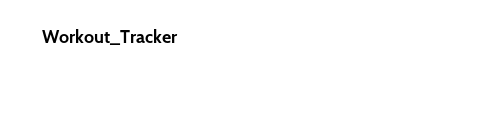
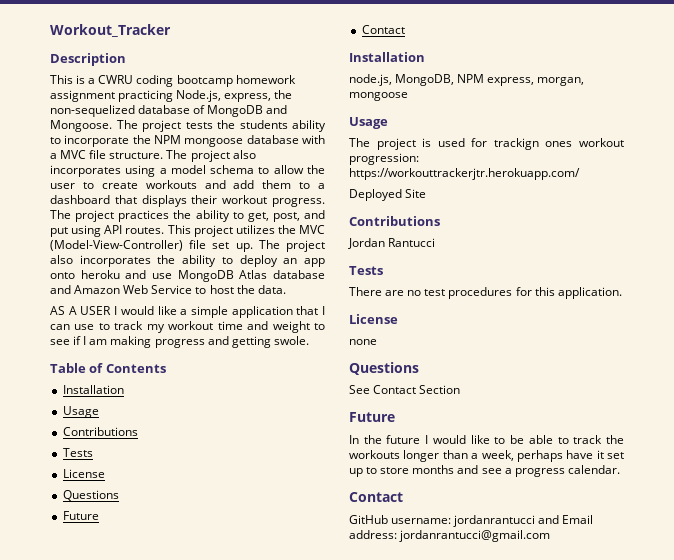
+ Description
+ This is a CWRU coding bootcamp homework assignment practicing Node.js, express, the non-sequelized database of MongoDB and Mongoose. The project tests the students ability to incorporate the NPM mongoose database with a MVC file structure. The project also incorporates using a model schema to allow the user to create workouts and add them to a dashboard that displays their workout progress. The project practices the ability to get, post, and put using API routes. This project utilizes the MVC (Model-View-Controller) file set up. The project also incorporates the ability to deploy an app onto heroku and use MongoDB Atlas database and Amazon Web Service to host the data.
+ AS A USER I would like a simple application that I can use to track my workout time and weight to see if I am making progress and getting swole.
+ Table of Contents
+ Installation
+ Usage
+ Contributions
+ Tests
+ License
+ Questions
+ Future
+ Contact
+ Installation
+ node.js, MongoDB, NPM express, morgan, mongoose
+ Usage
+ The project is used for trackign ones workout progression: https://workouttrackerjtr.herokuapp.com/
+ Deployed Site
+ Contributions
+ Jordan Rantucci
+ Tests
+ There are no test procedures for this application.
+ License
+ none
+ Questions
+ See Contact Section
+ Future
+ In the future I would like to be able to track the workouts longer than a week, perhaps have it set up to store months and see a progress calendar.
+ Contact
+ GitHub username: jordanrantucci and Email address: jordanrantucci@gmail.com

